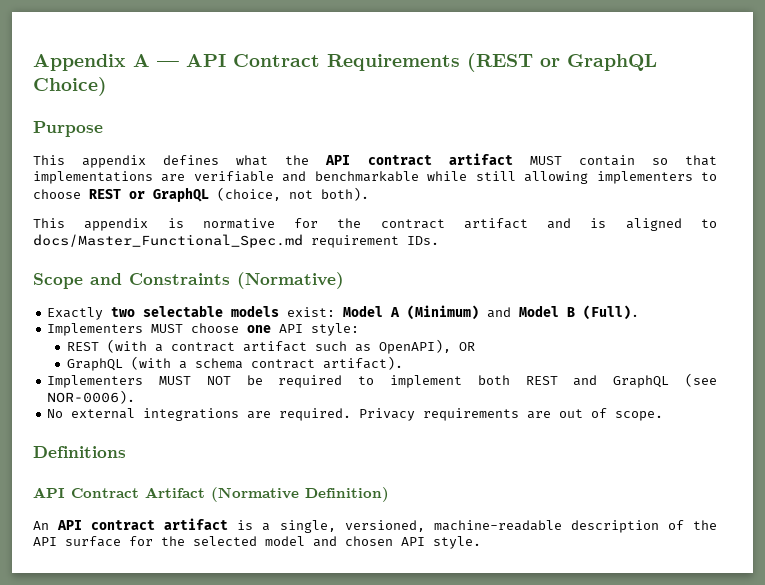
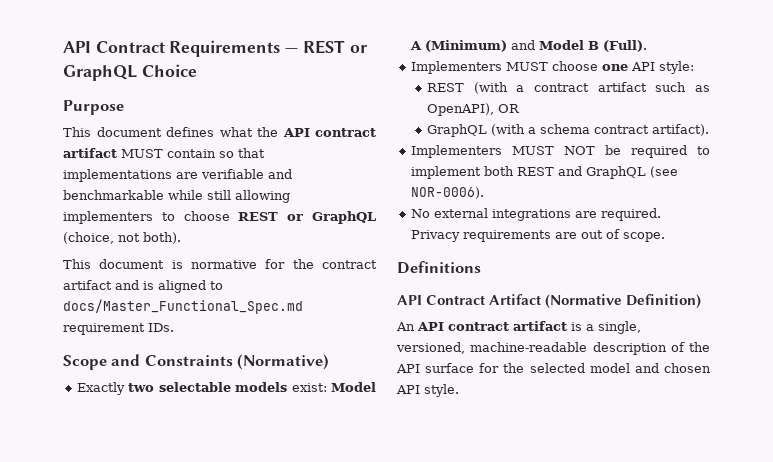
- Appendix A — API Contract Requirements (REST or GraphQL Choice)
+ API Contract Requirements — REST or GraphQL Choice
- This appendix defines what the API contract artifact MUST contain so that implementations are verifiable and benchmarkable while still allowing implementers to choose REST or GraphQL (choice, not both).
+ This document defines what the API contract artifact MUST contain so that implementations are verifiable and benchmarkable while still allowing implementers to choose REST or GraphQL (choice, not both).
- This appendix is normative for the contract artifact and is aligned to docs/Master_Functional_Spec.md requirement IDs.
+ This document is normative for the contract artifact and is aligned to docs/Master_Functional_Spec.md requirement IDs.

